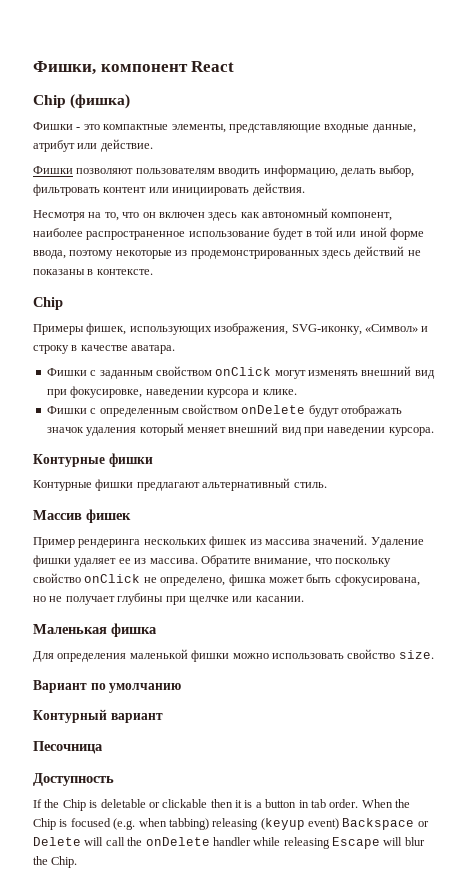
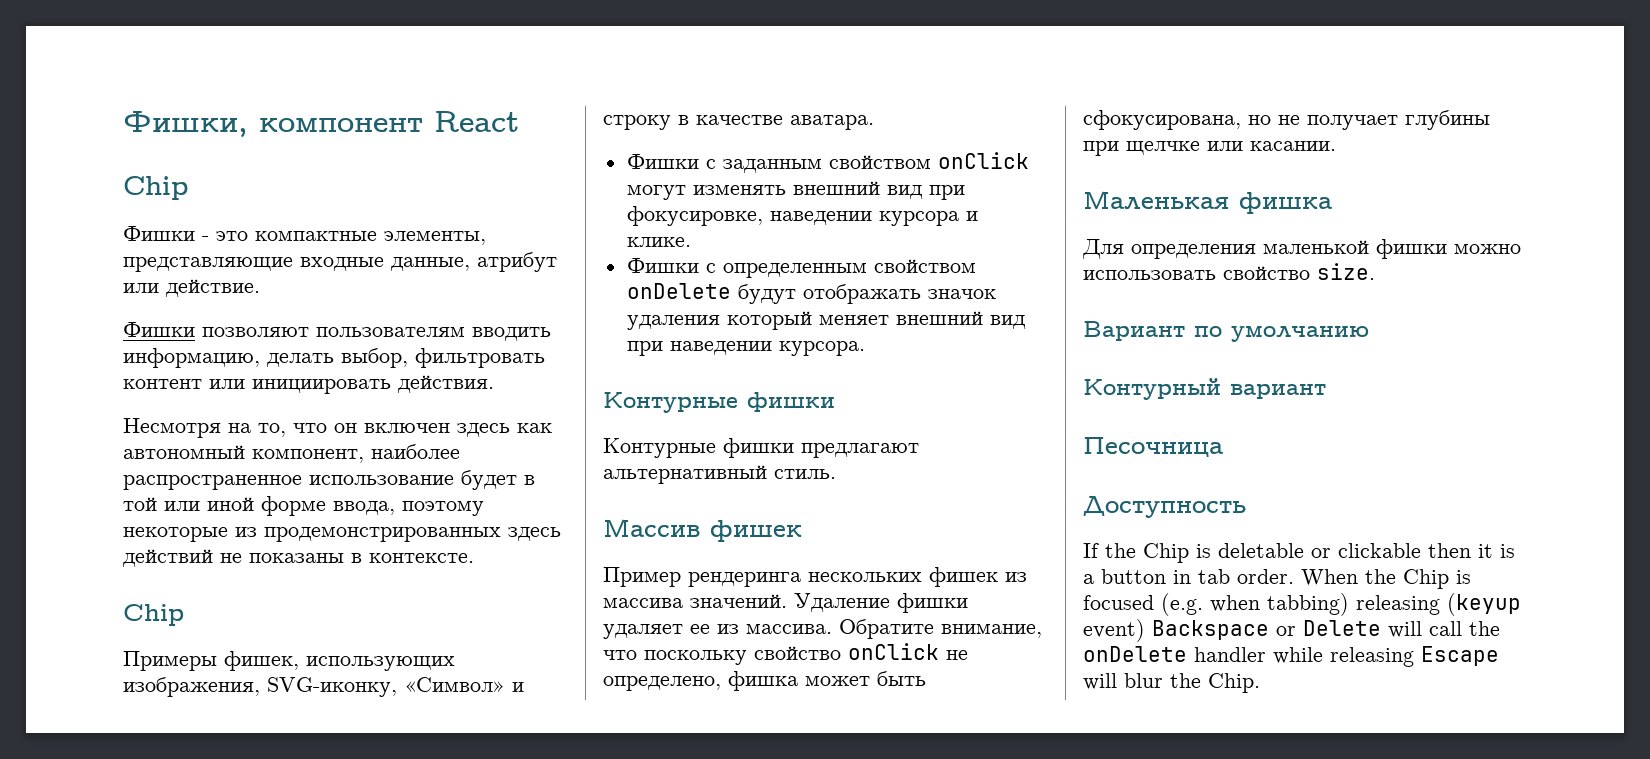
  Фишки, компонент React
- Chip (фишка)
+ Chip

